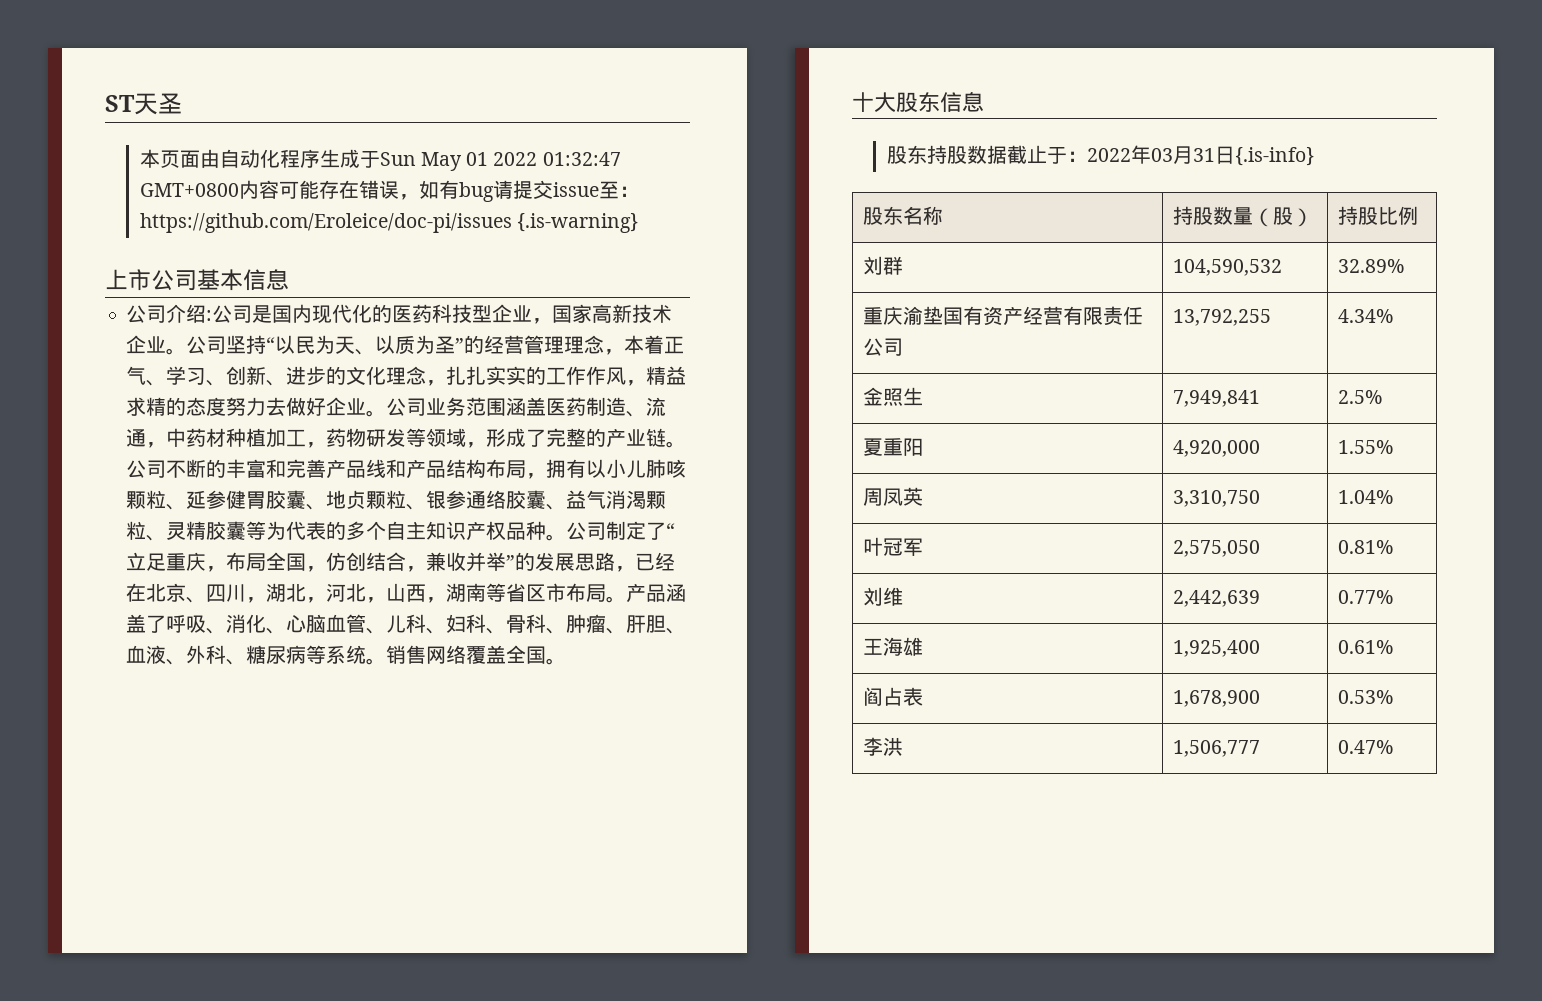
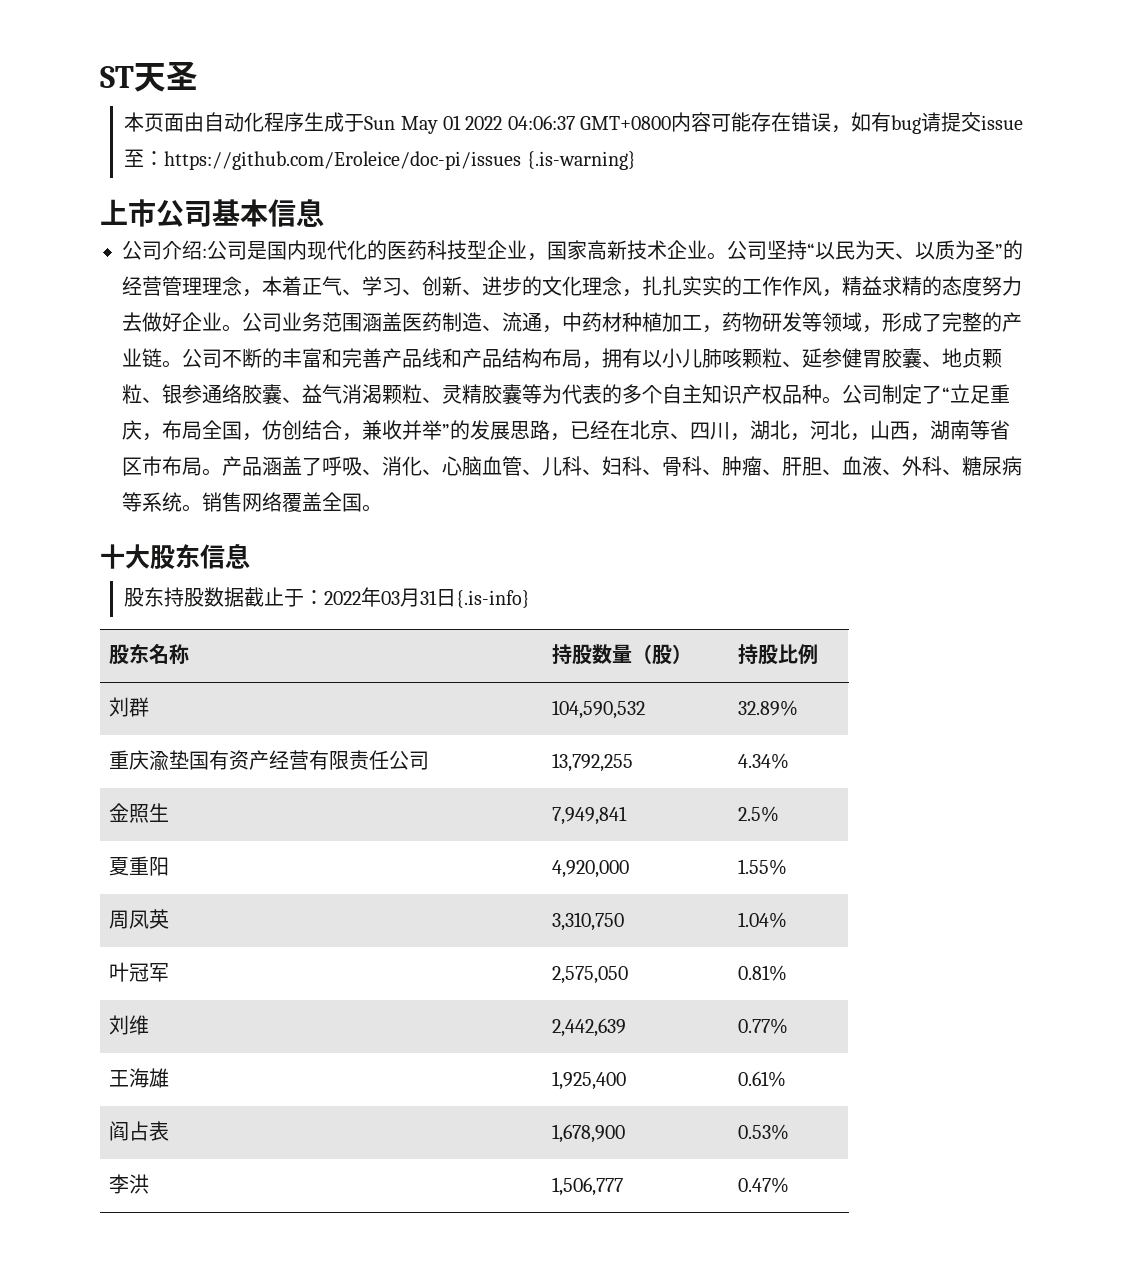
- 本页面由自动化程序生成于Sun May 01 2022 01:32:47 GMT+0800内容可能存在错误，如有bug请提交issue至：https://github.com/Eroleice/doc-pi/issues {.is-warning}
+ 本页面由自动化程序生成于Sun May 01 2022 04:06:37 GMT+0800内容可能存在错误，如有bug请提交issue至：https://github.com/Eroleice/doc-pi/issues {.is-warning}

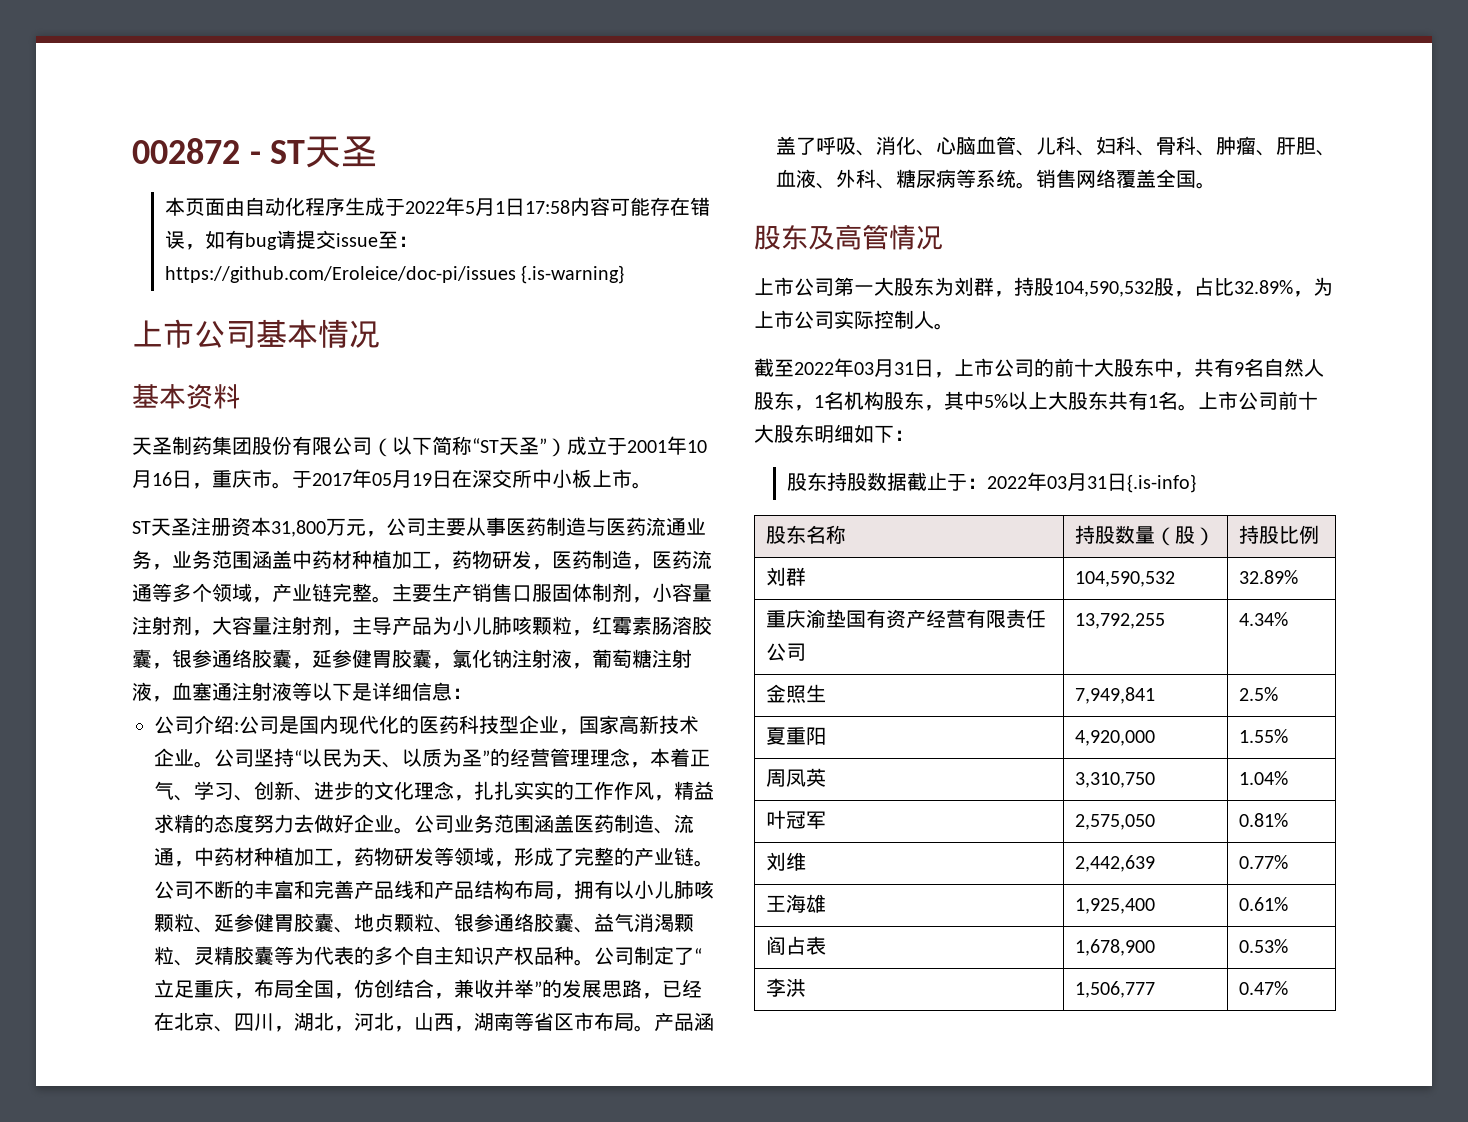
- ST天圣
+ 002872 - ST天圣
- 本页面由自动化程序生成于Sun May 01 2022 04:06:37 GMT+0800内容可能存在错误，如有bug请提交issue至：https://github.com/Eroleice/doc-pi/issues {.is-warning}
+ 本页面由自动化程序生成于2022年5月1日17:58内容可能存在错误，如有bug请提交issue至：https://github.com/Eroleice/doc-pi/issues {.is-warning}
- 上市公司基本信息
+ 上市公司基本情况
+ 基本资料
+ 天圣制药集团股份有限公司（以下简称“ST天圣”）成立于2001年10月16日，重庆市。于2017年05月19日在深交所中小板上市。
+ ST天圣注册资本31,800万元，公司主要从事医药制造与医药流通业务，业务范围涵盖中药材种植加工，药物研发，医药制造，医药流通等多个领域，产业链完整。主要生产销售口服固体制剂，小容量注射剂，大容量注射剂，主导产品为小儿肺咳颗粒，红霉素肠溶胶囊，银参通络胶囊，延参健胃胶囊，氯化钠注射液，葡萄糖注射液，血塞通注射液等以下是详细信息：
- 十大股东信息
+ 股东及高管情况
+ 上市公司第一大股东为刘群，持股104,590,532股，占比32.89%，为上市公司实际控制人。
+ 截至2022年03月31日，上市公司的前十大股东中，共有9名自然人股东，1名机构股东，其中5%以上大股东共有1名。上市公司前十大股东明细如下：

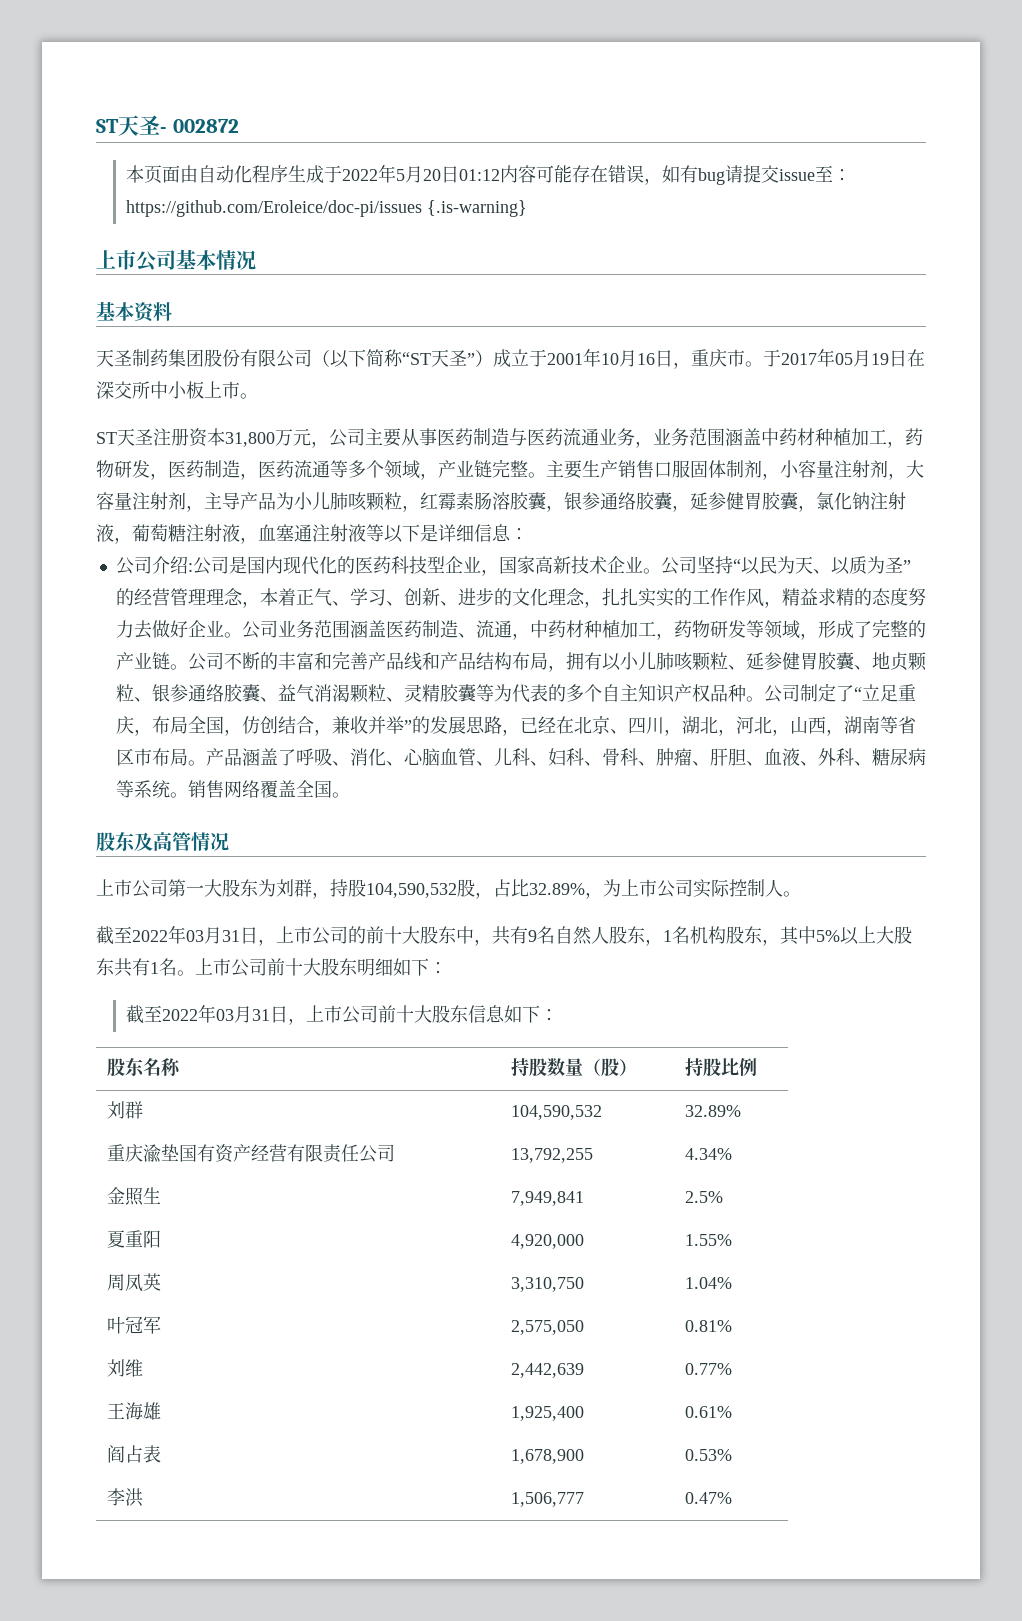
- 002872 - ST天圣
+ ST天圣- 002872
- 本页面由自动化程序生成于2022年5月1日17:58内容可能存在错误，如有bug请提交issue至：https://github.com/Eroleice/doc-pi/issues {.is-warning}
+ 本页面由自动化程序生成于2022年5月20日01:12内容可能存在错误，如有bug请提交issue至：https://github.com/Eroleice/doc-pi/issues {.is-warning}
- 股东持股数据截止于：2022年03月31日{.is-info}
+ 截至2022年03月31日，上市公司前十大股东信息如下：

